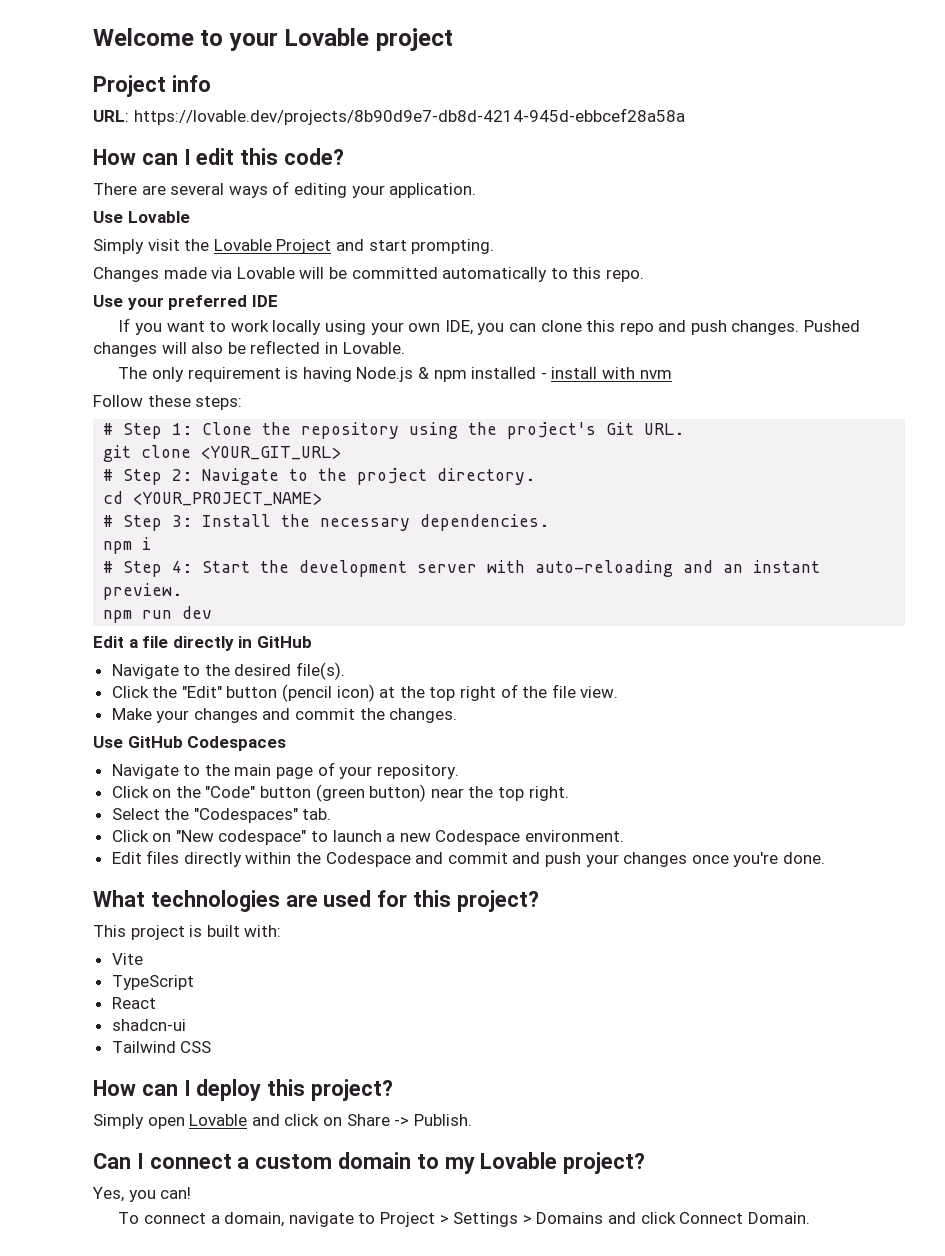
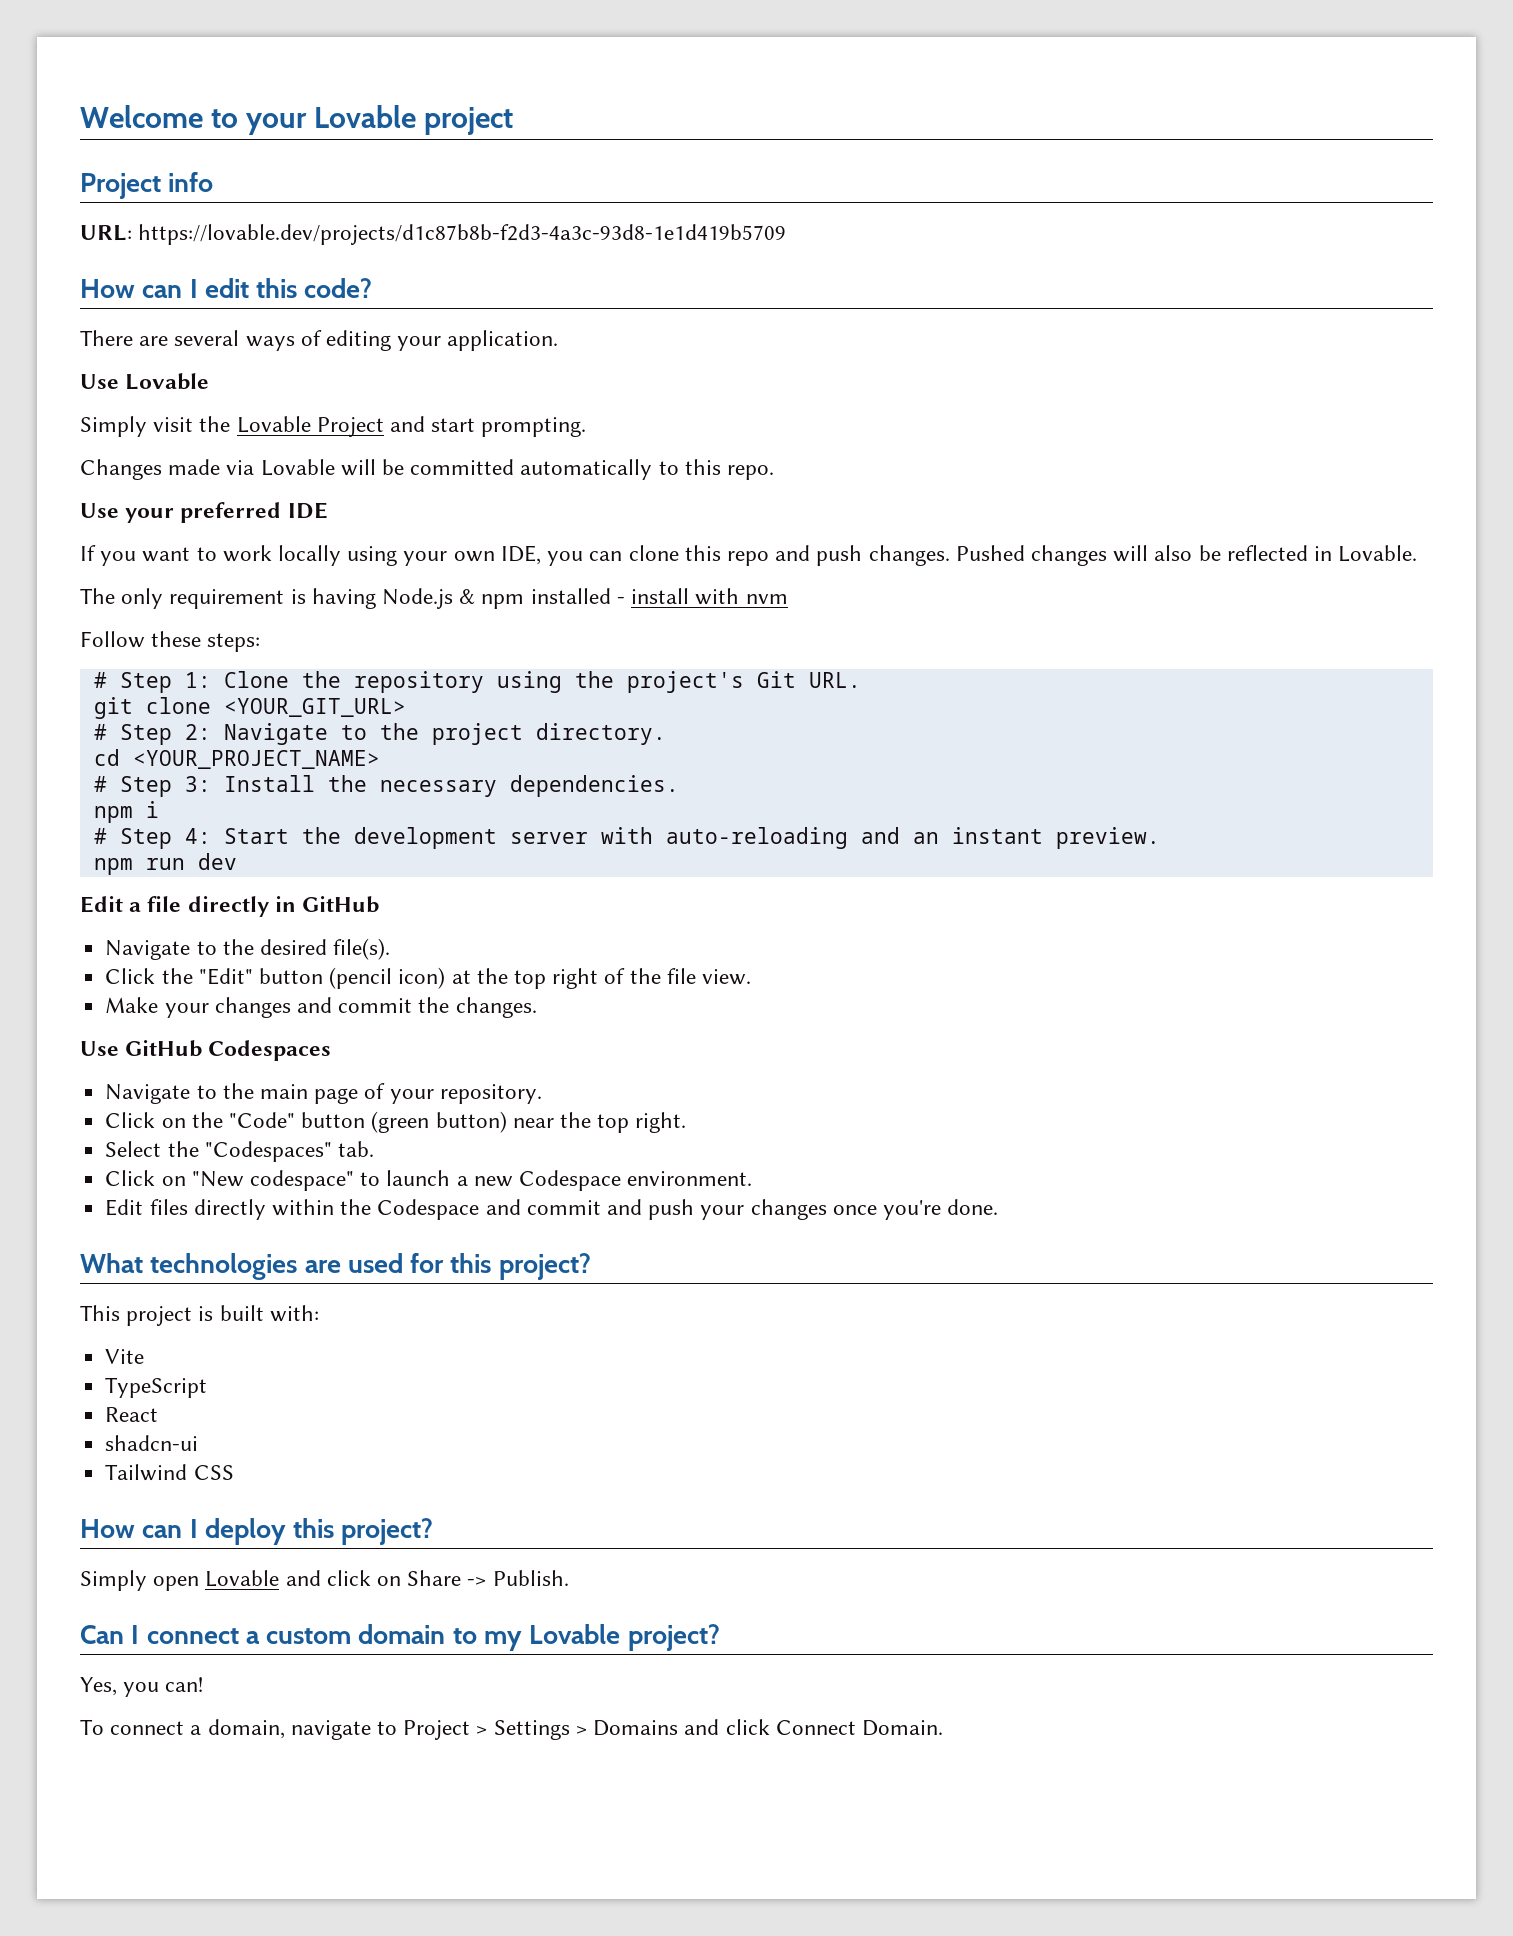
- URL: https://lovable.dev/projects/8b90d9e7-db8d-4214-945d-ebbcef28a58a
+ URL: https://lovable.dev/projects/d1c87b8b-f2d3-4a3c-93d8-1e1d419b5709

